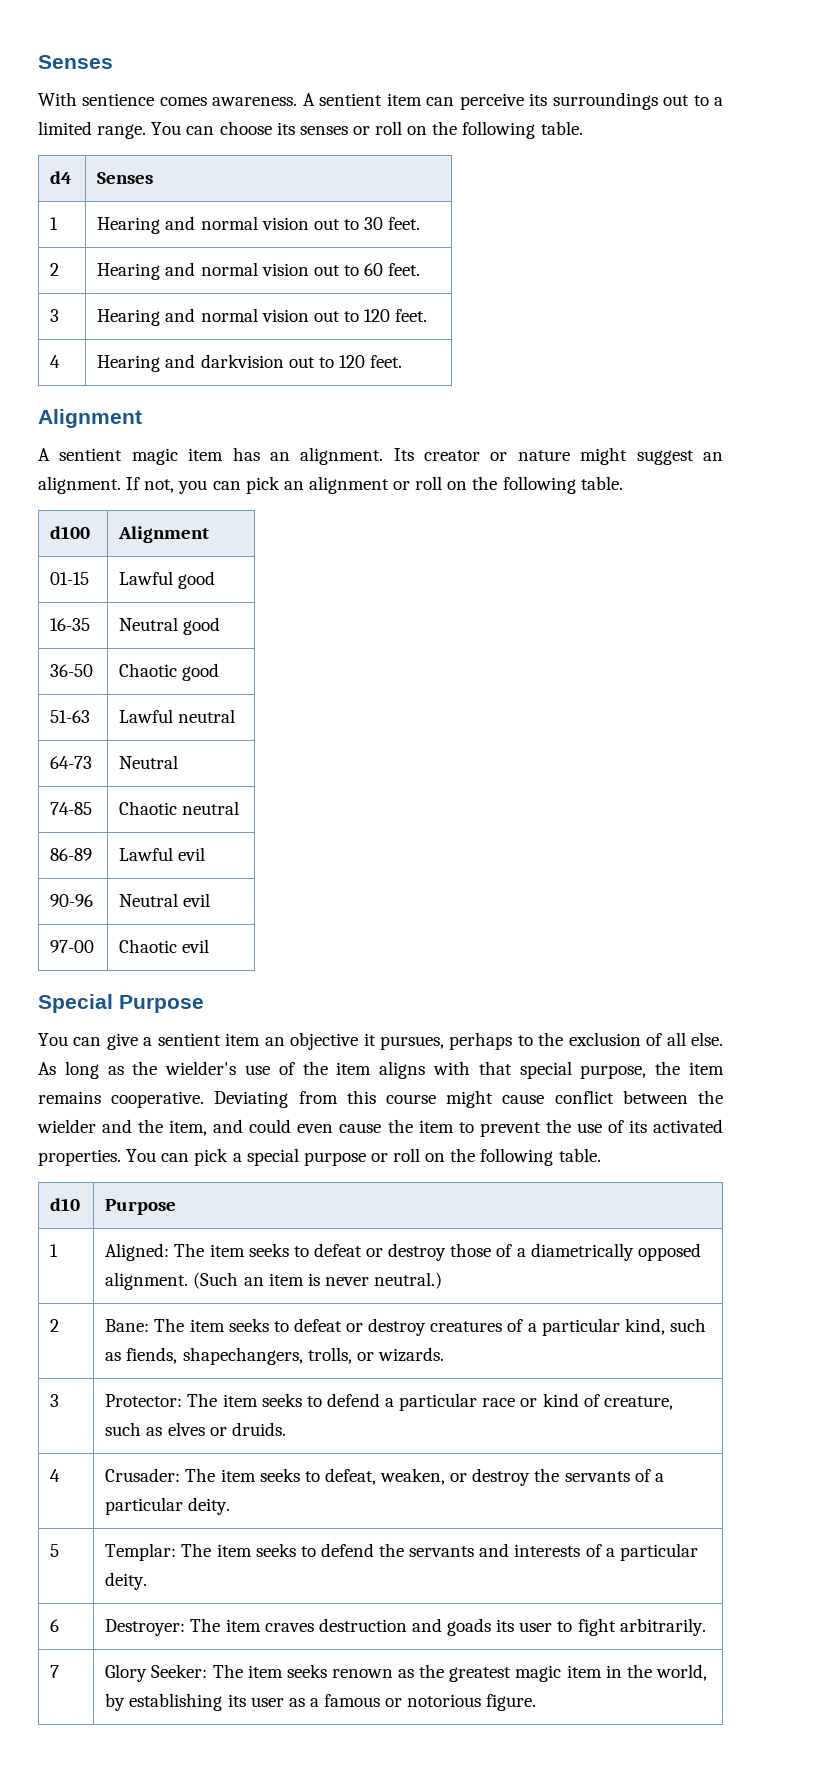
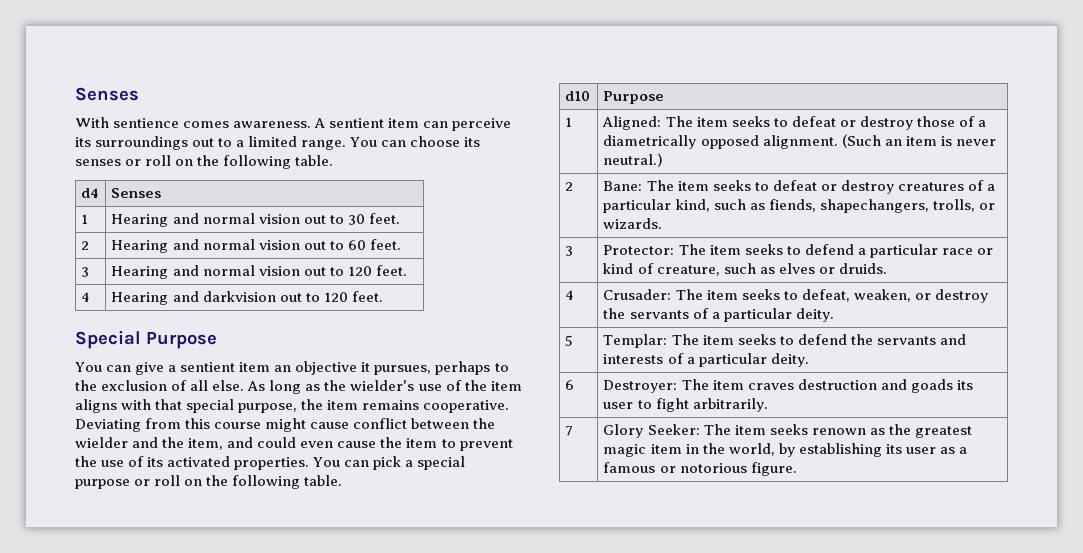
  4 | Hearing and darkvision out to 120 feet.
- Alignment
- A sentient magic item has an alignment. Its creator or nature might suggest an alignment. If not, you can pick an alignment or roll on the following table.
- d100 | Alignment
- 01-15 | Lawful good
- 16-35 | Neutral good
- 36-50 | Chaotic good
- 51-63 | Lawful neutral
- 64-73 | Neutral
- 74-85 | Chaotic neutral
- 86-89 | Lawful evil
- 90-96 | Neutral evil
- 97-00 | Chaotic evil

